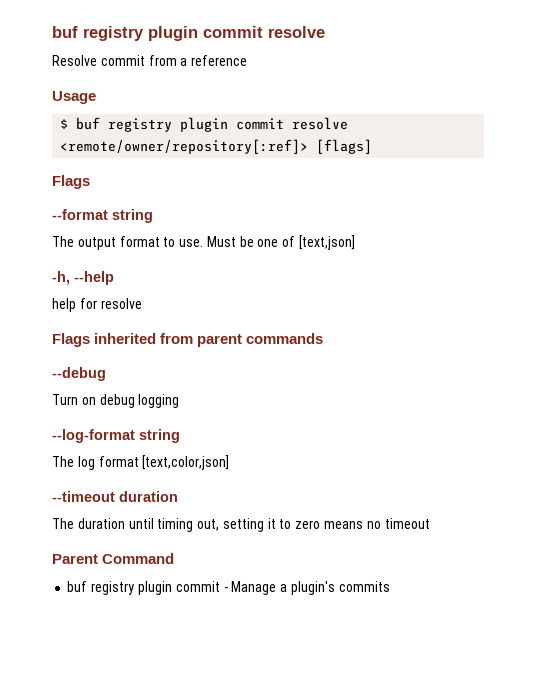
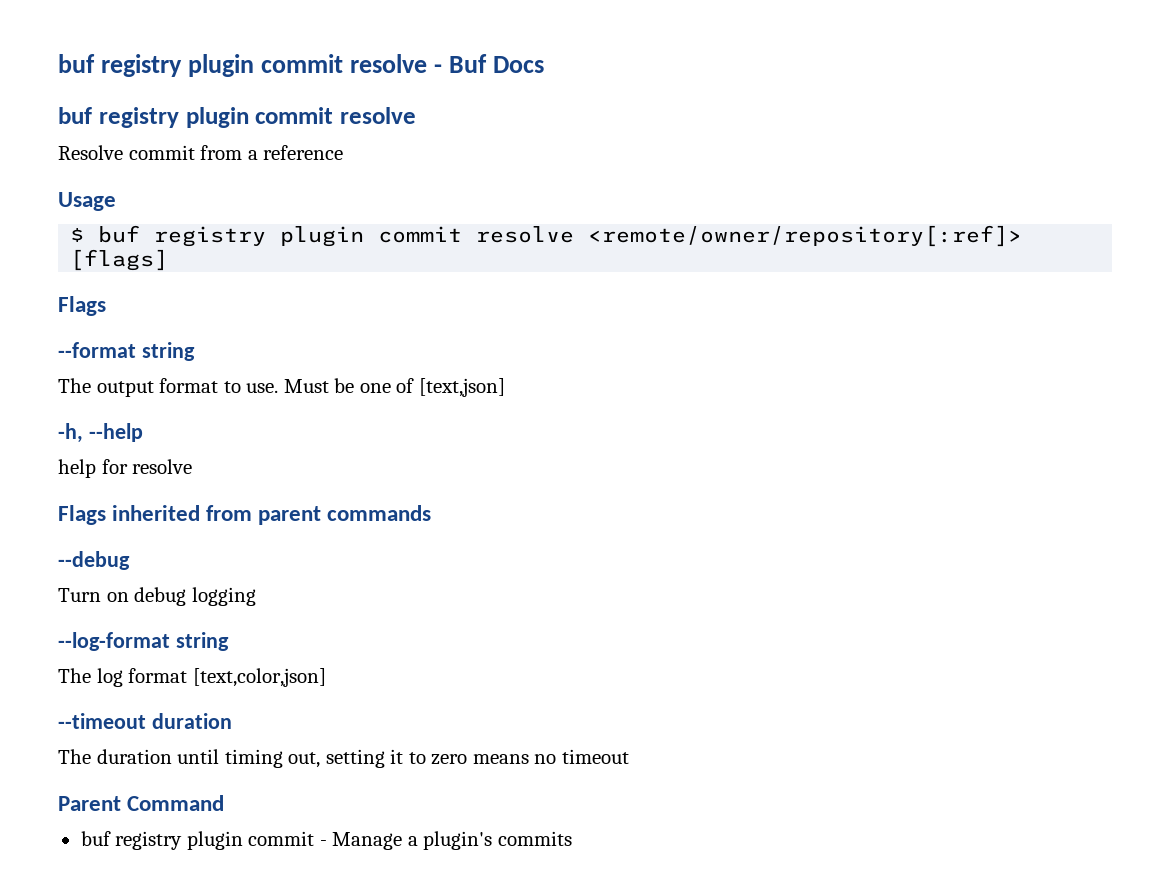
+ buf registry plugin commit resolve - Buf Docs

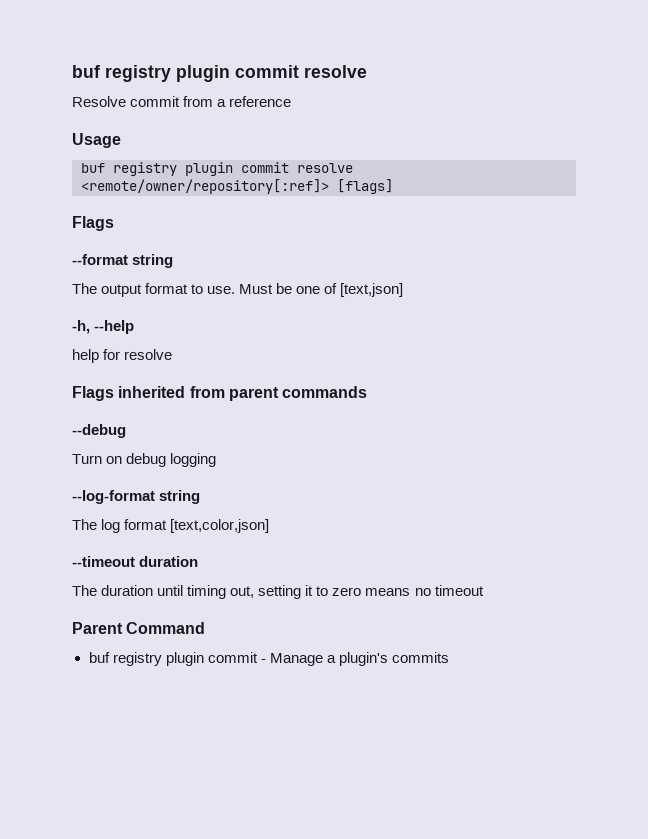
- buf registry plugin commit resolve - Buf Docs
- $ buf registry plugin commit resolve <remote/owner/repository[:ref]> [flags]
+ buf registry plugin commit resolve <remote/owner/repository[:ref]> [flags]

